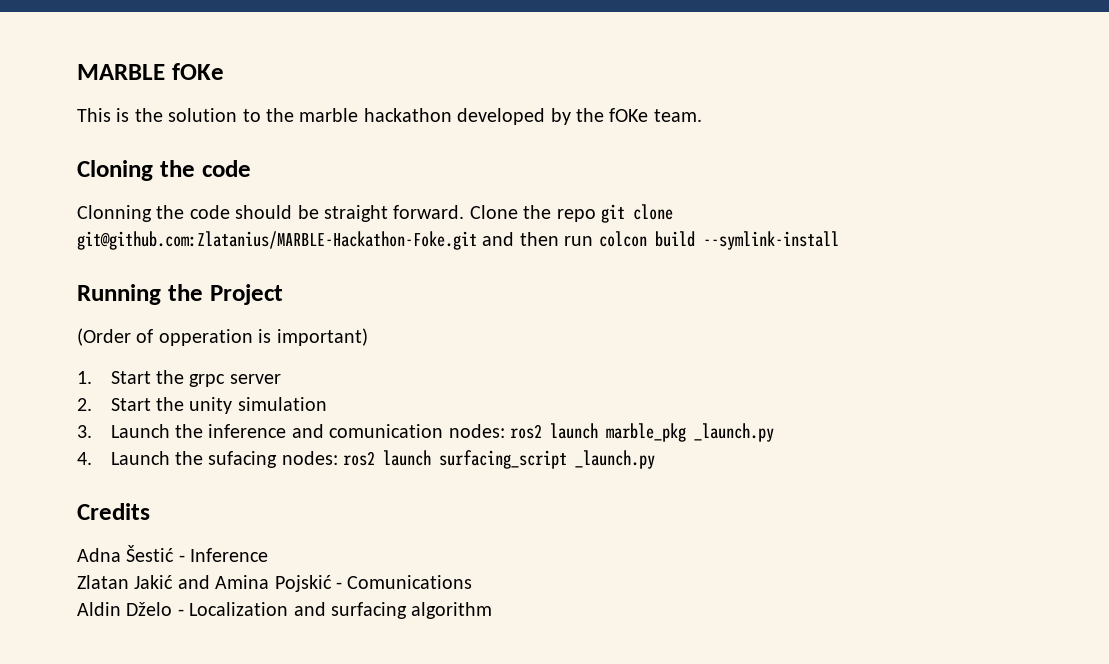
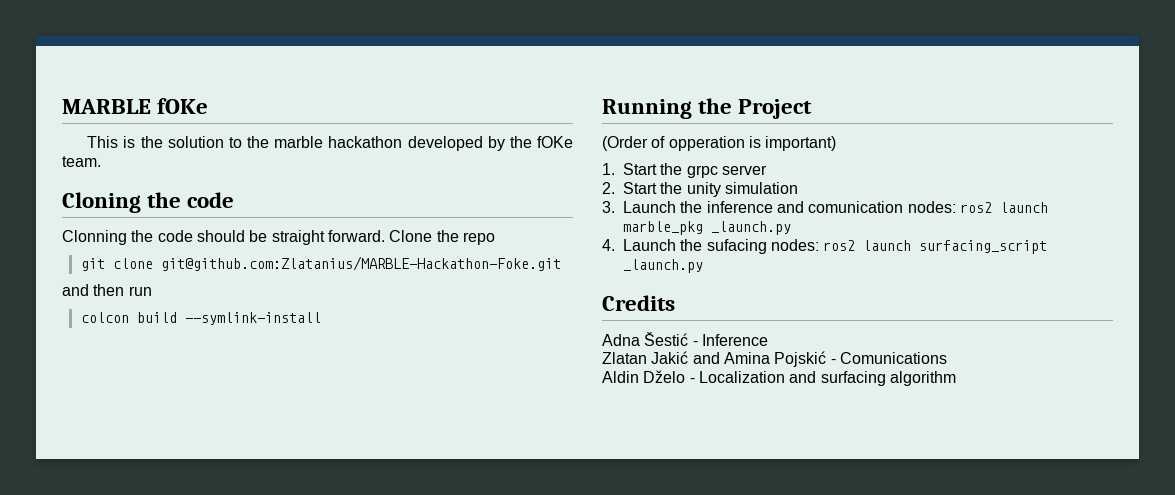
- Clone the repo git clone git@github.com:Zlatanius/MARBLE-Hackathon-Foke.git and then run colcon build --symlink-install
+ Clone the repo
+ git clone git@github.com:Zlatanius/MARBLE-Hackathon-Foke.git
+ and then run
+ colcon build --symlink-install

